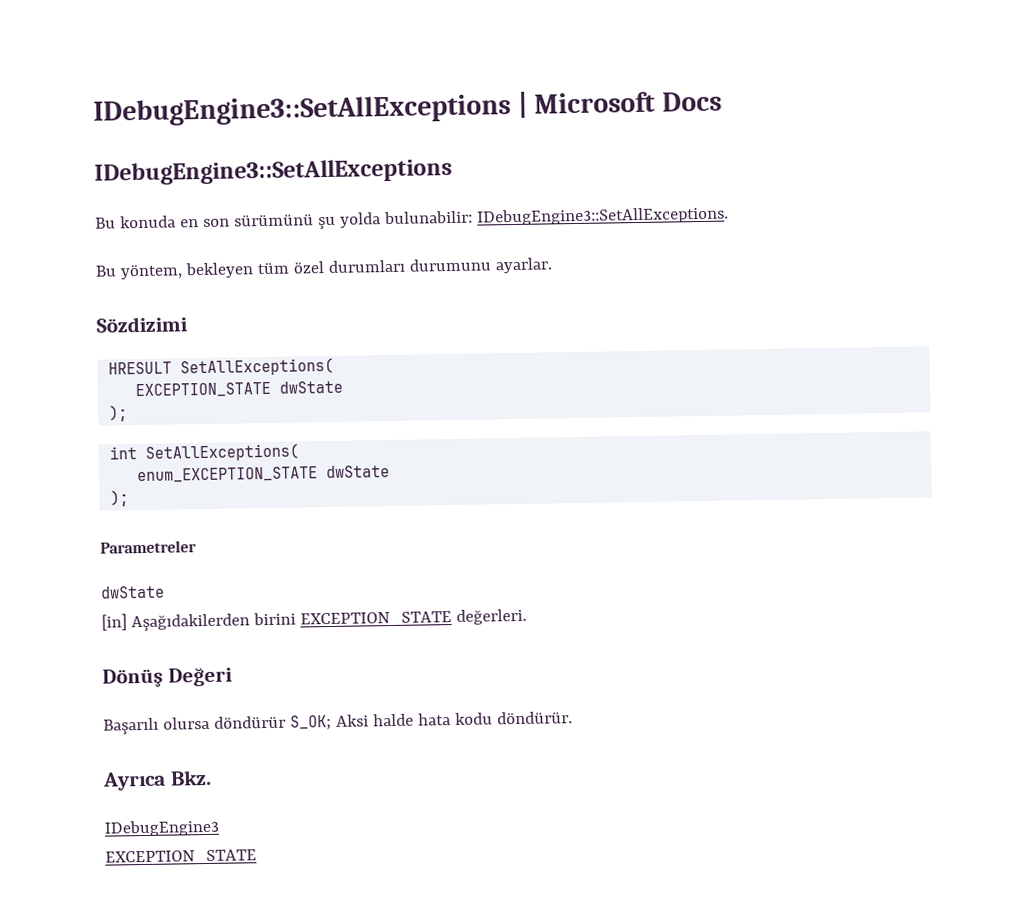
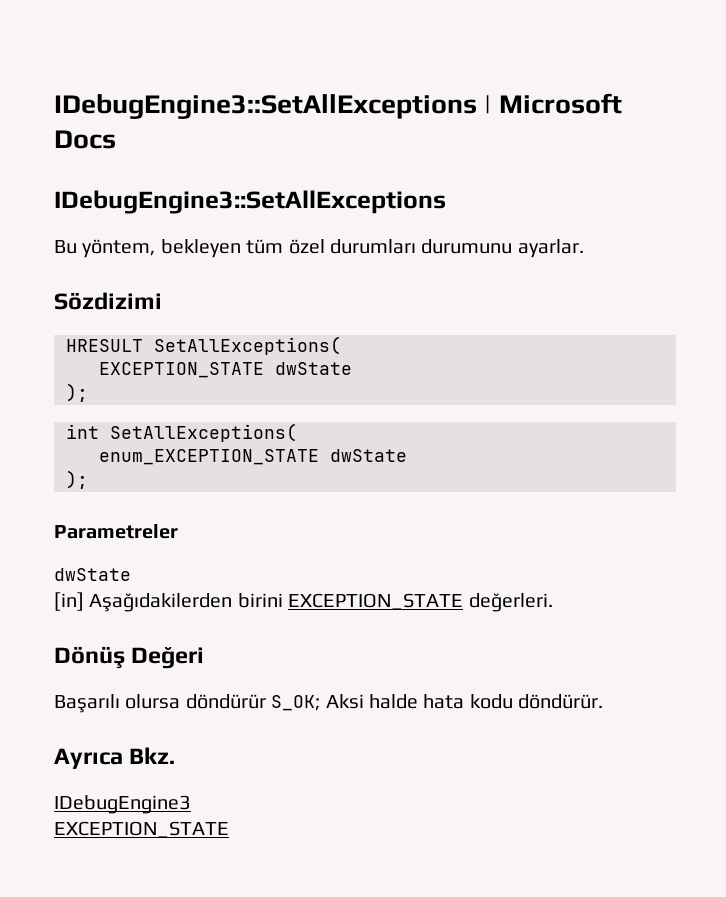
- Bu konuda en son sürümünü şu yolda bulunabilir: IDebugEngine3::SetAllExceptions.

